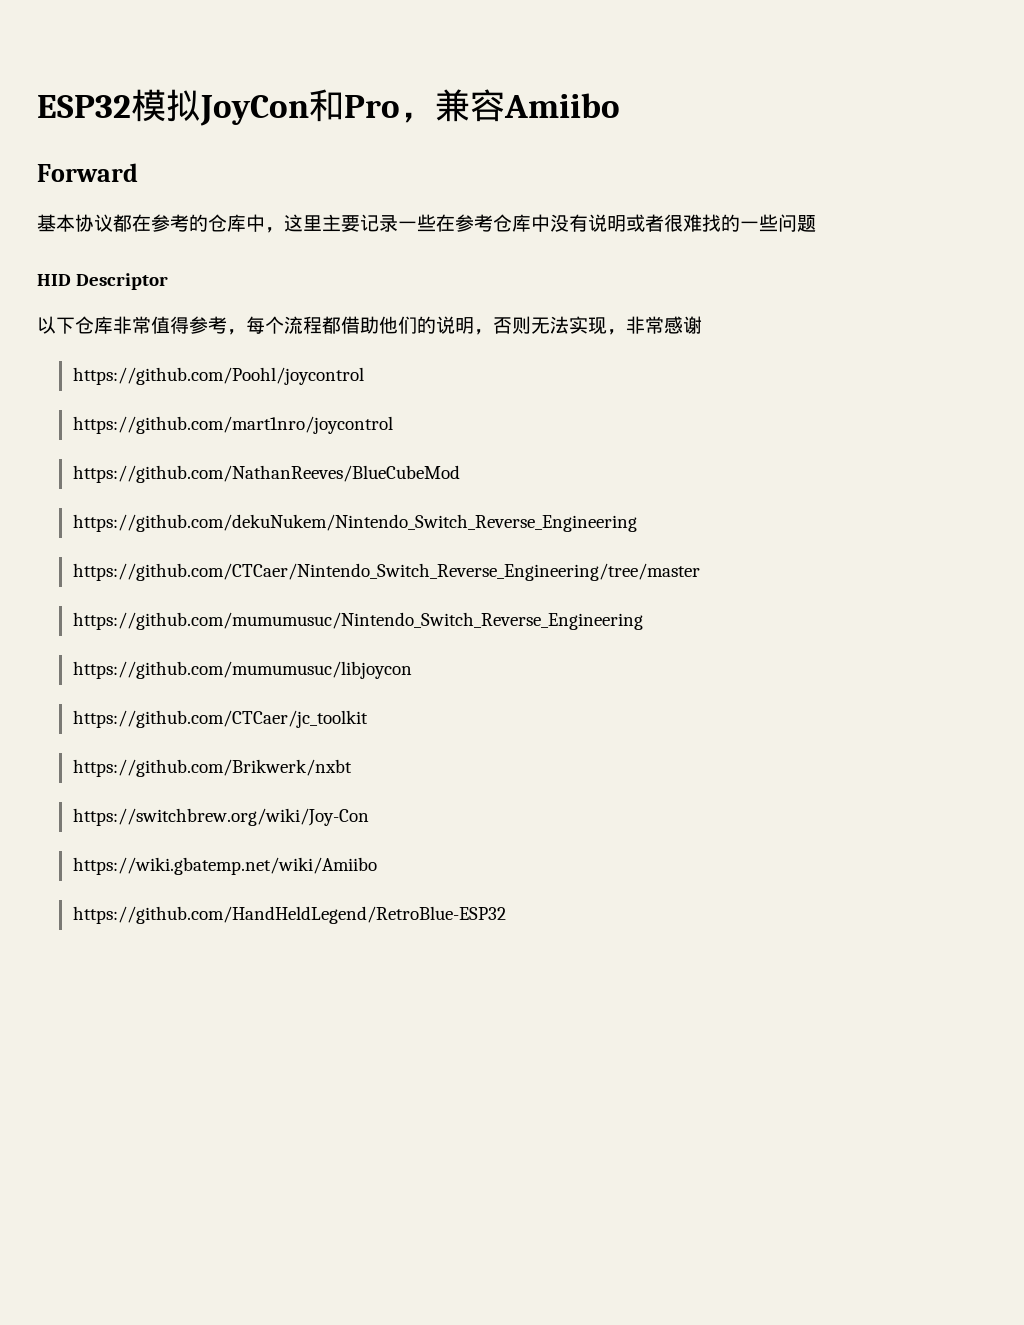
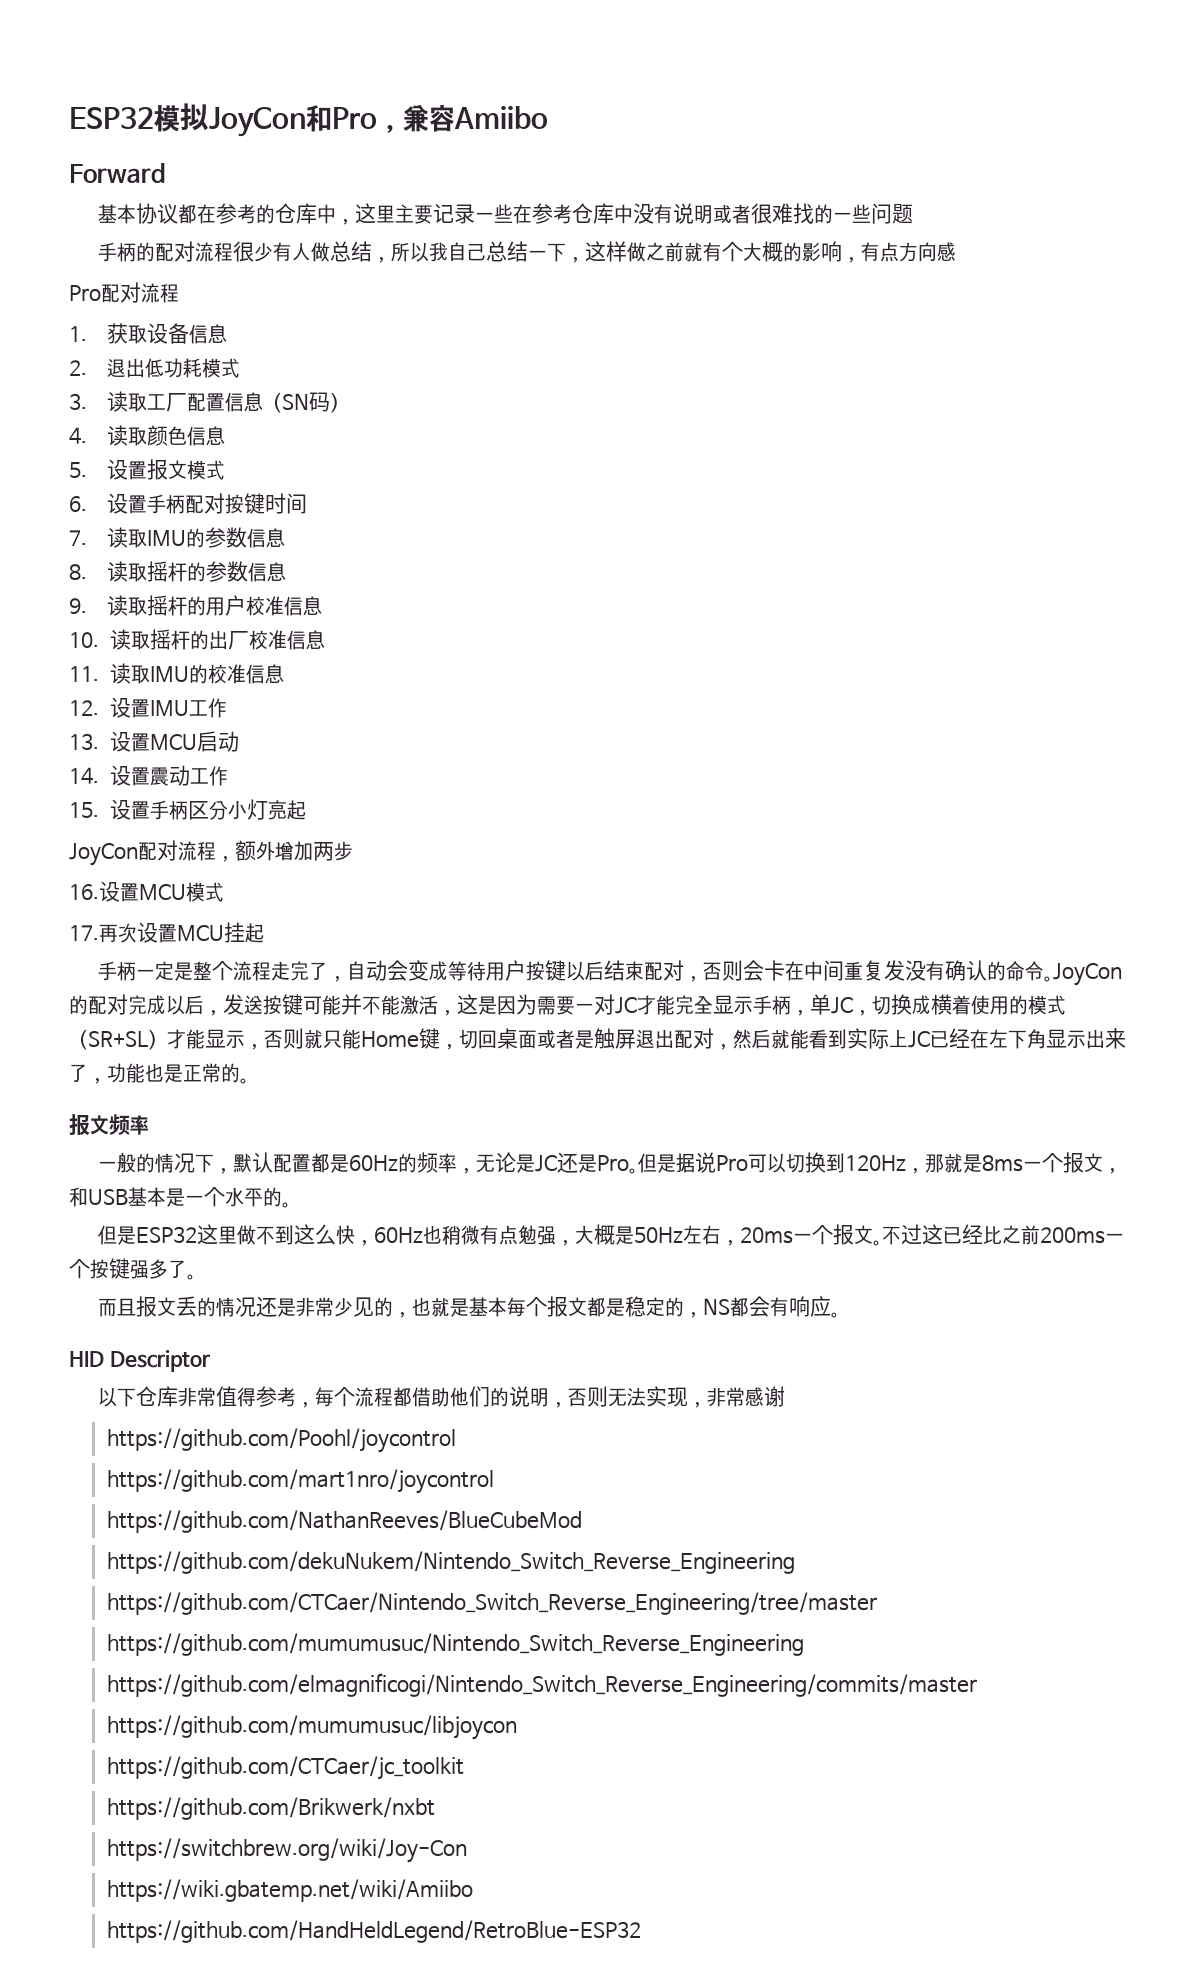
+ 手柄的配对流程很少有人做总结，所以我自己总结一下，这样做之前就有个大概的影响，有点方向感
+ Pro配对流程
+ 1.获取设备信息
+ 2.退出低功耗模式
+ 3.读取工厂配置信息（SN码）
+ 4.读取颜色信息
+ 5.设置报文模式
+ 6.设置手柄配对按键时间
+ 7.读取IMU的参数信息
+ 8.读取摇杆的参数信息
+ 9.读取摇杆的用户校准信息
+ 10.读取摇杆的出厂校准信息
+ 11.读取IMU的校准信息
+ 12.设置IMU工作
+ 13.设置MCU启动
+ 14.设置震动工作
+ 15.设置手柄区分小灯亮起
+ JoyCon配对流程，额外增加两步
+ 16.设置MCU模式
+ 17.再次设置MCU挂起
+ 手柄一定是整个流程走完了，自动会变成等待用户按键以后结束配对，否则会卡在中间重复发没有确认的命令。JoyCon的配对完成以后，发送按键可能并不能激活，这是因为需要一对JC才能完全显示手柄，单JC，切换成横着使用的模式（SR+SL）才能显示，否则就只能Home键，切回桌面或者是触屏退出配对，然后就能看到实际上JC已经在左下角显示出来了，功能也是正常的。
+ 报文频率
+ 一般的情况下，默认配置都是60Hz的频率，无论是JC还是Pro。但是据说Pro可以切换到120Hz，那就是8ms一个报文，和USB基本是一个水平的。
+ 但是ESP32这里做不到这么快，60Hz也稍微有点勉强，大概是50Hz左右，20ms一个报文。不过这已经比之前200ms一个按键强多了。
+ 而且报文丢的情况还是非常少见的，也就是基本每个报文都是稳定的，NS都会有响应。
+ https://github.com/elmagnificogi/Nintendo_Switch_Reverse_Engineering/commits/master

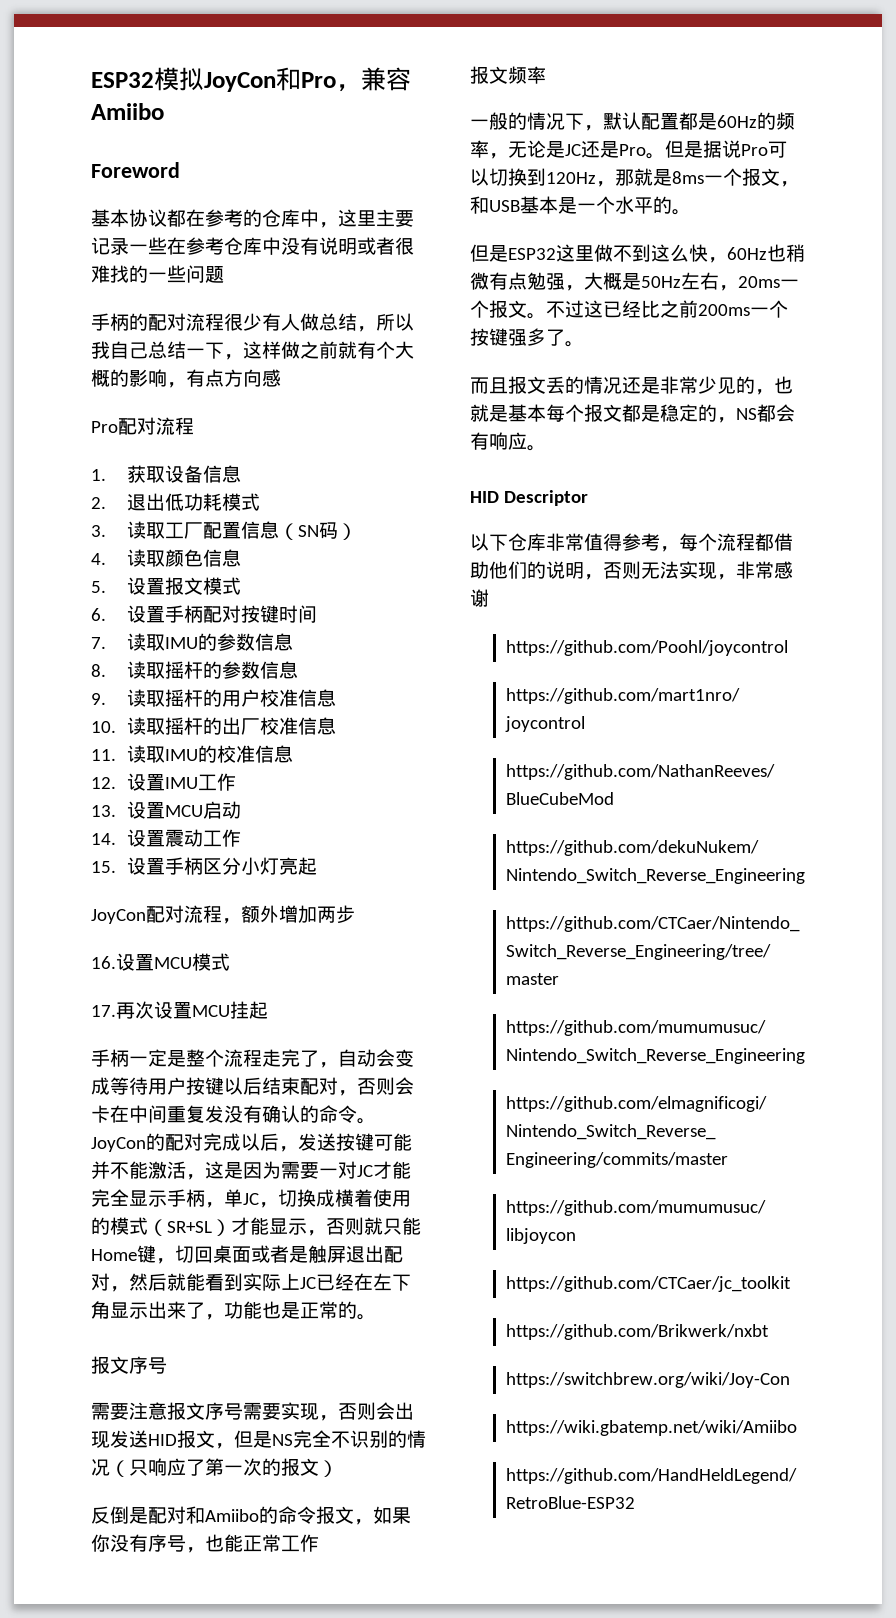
- Forward
+ Foreword
  JoyCon的配对完成以后，发送按键可能并不能激活，这是因为需要一对JC才能完全显示手柄，单JC，切换成横着使用的模式（SR+SL）才能显示，否则就只能Home键，切回桌面或者是触屏退出配对，然后就能看到实际上JC已经在左下角显示出来了，功能也是正常的。
+ 报文序号
+ 需要注意报文序号需要实现，否则会出现发送HID报文，但是NS完全不识别的情况（只响应了第一次的报文）
+ 反倒是配对和Amiibo的命令报文，如果你没有序号，也能正常工作

